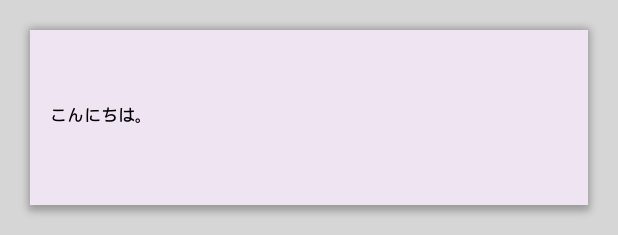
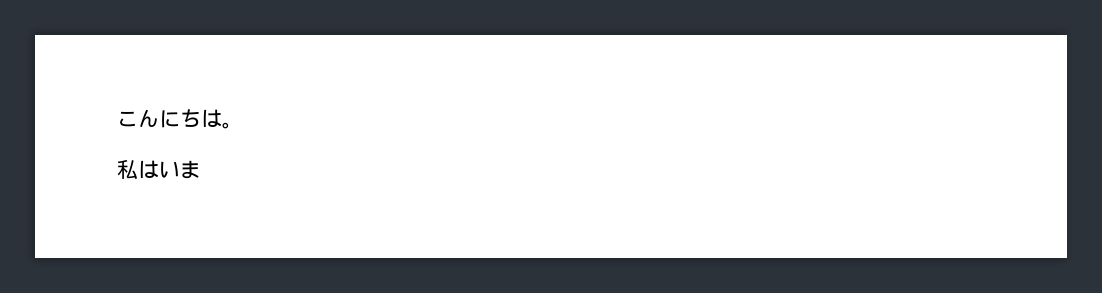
+ 私はいま

